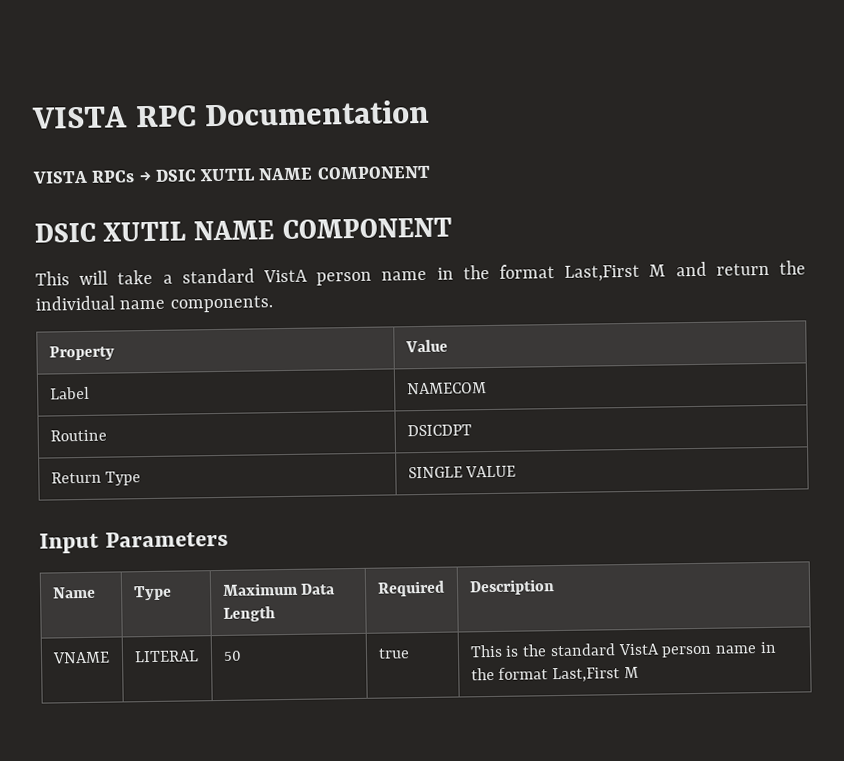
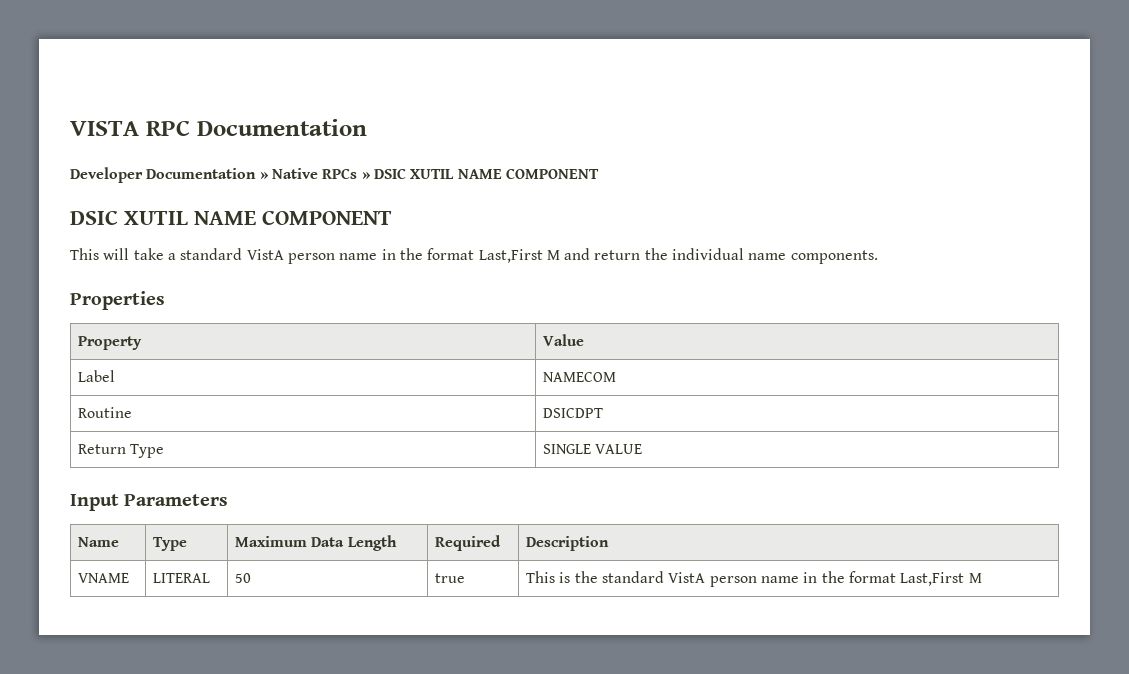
- VISTA RPCs → DSIC XUTIL NAME COMPONENT
+ Developer Documentation » Native RPCs » DSIC XUTIL NAME COMPONENT
+ Properties

